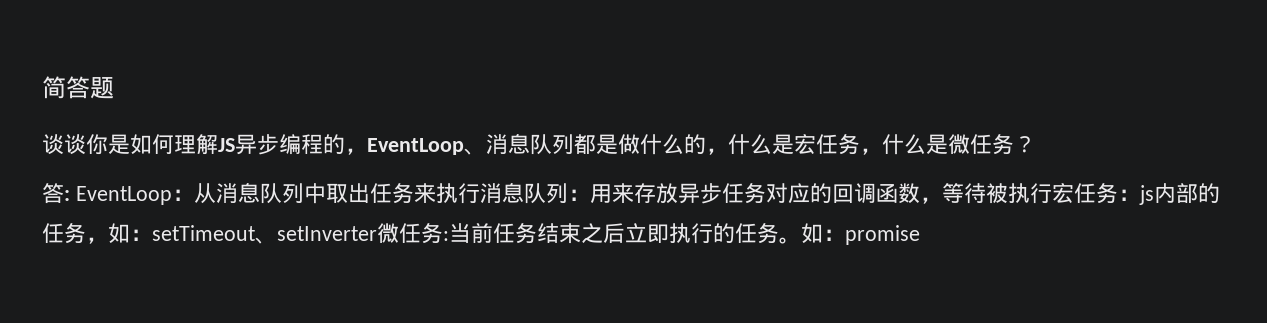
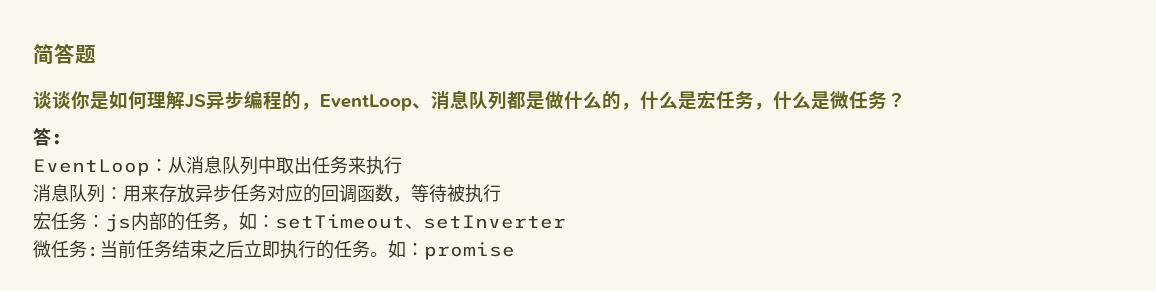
- 答: EventLoop：从消息队列中取出任务来执行消息队列：用来存放异步任务对应的回调函数，等待被执行宏任务：js内部的任务，如：setTimeout、setInverter微任务:当前任务结束之后立即执行的任务。
+ 答:
+ EventLoop：从消息队列中取出任务来执行
+ 消息队列：用来存放异步任务对应的回调函数，等待被执行
+ 宏任务：js内部的任务，如：setTimeout、setInverter
+ 微任务:当前任务结束之后立即执行的任务。

